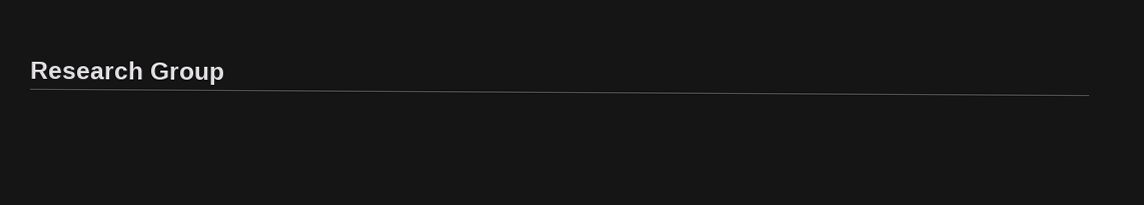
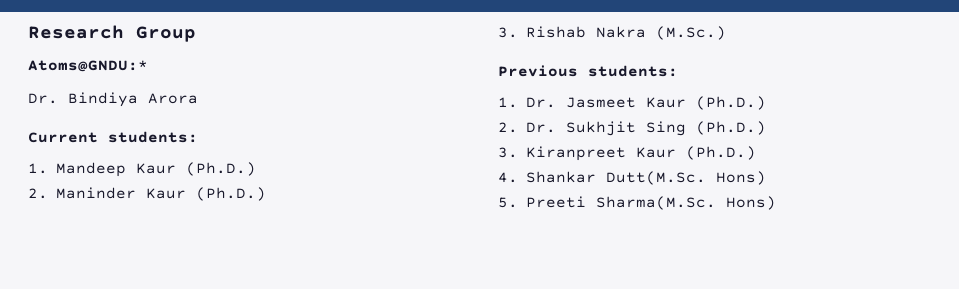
+ Atoms@GNDU:*
+ Dr. Bindiya Arora
+ Current students:
+ 1. Mandeep Kaur (Ph.D.)
+ 2. Maninder Kaur (Ph.D.)
+ 3. Rishab Nakra (M.Sc.)
+ Previous students:
+ 1. Dr. Jasmeet Kaur (Ph.D.)
+ 2. Dr. Sukhjit Sing (Ph.D.)
+ 3. Kiranpreet Kaur (Ph.D.)
+ 4. Shankar Dutt(M.Sc. Hons)
+ 5. Preeti Sharma(M.Sc. Hons)

